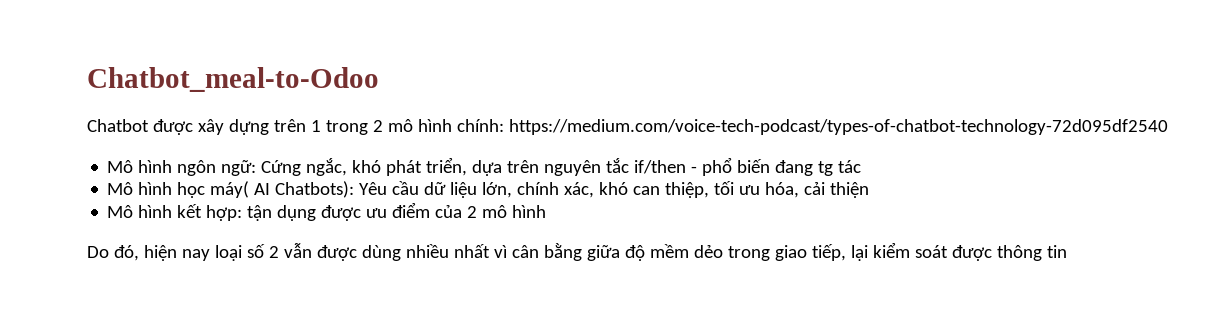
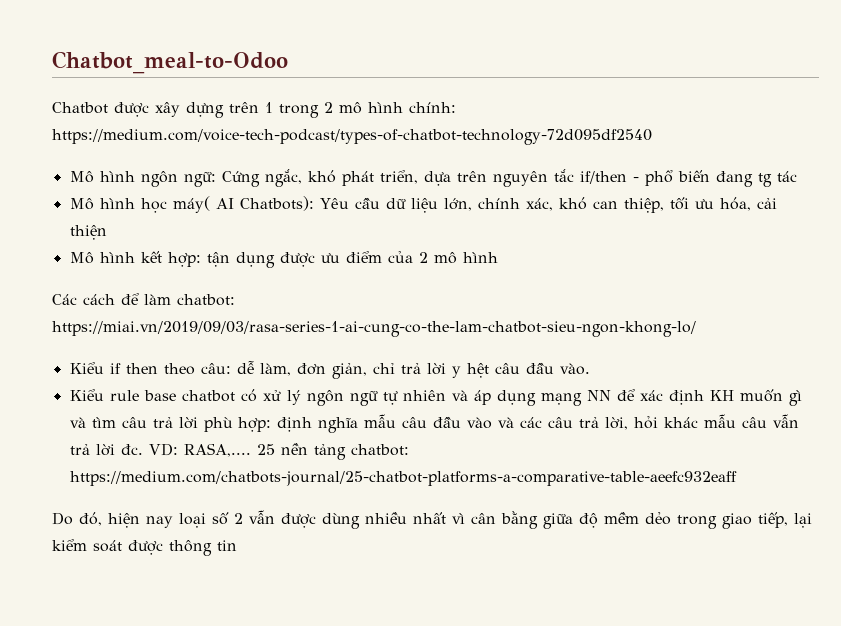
+ Các cách để làm chatbot: https://miai.vn/2019/09/03/rasa-series-1-ai-cung-co-the-lam-chatbot-sieu-ngon-khong-lo/
+ Kiểu if then theo câu: dễ làm, đơn giản, chỉ trả lời y hệt câu đầu vào.
+ Kiểu rule base chatbot có xử lý ngôn ngữ tự nhiên và áp dụng mạng NN để xác định KH muốn gì và tìm câu trả lời phù hợp: định nghĩa mẫu câu đầu vào và các câu trả lời, hỏi khác mẫu câu vẫn trả lời đc. VD: RASA,.... 25 nền tảng chatbot: https://medium.com/chatbots-journal/25-chatbot-platforms-a-comparative-table-aeefc932eaff

